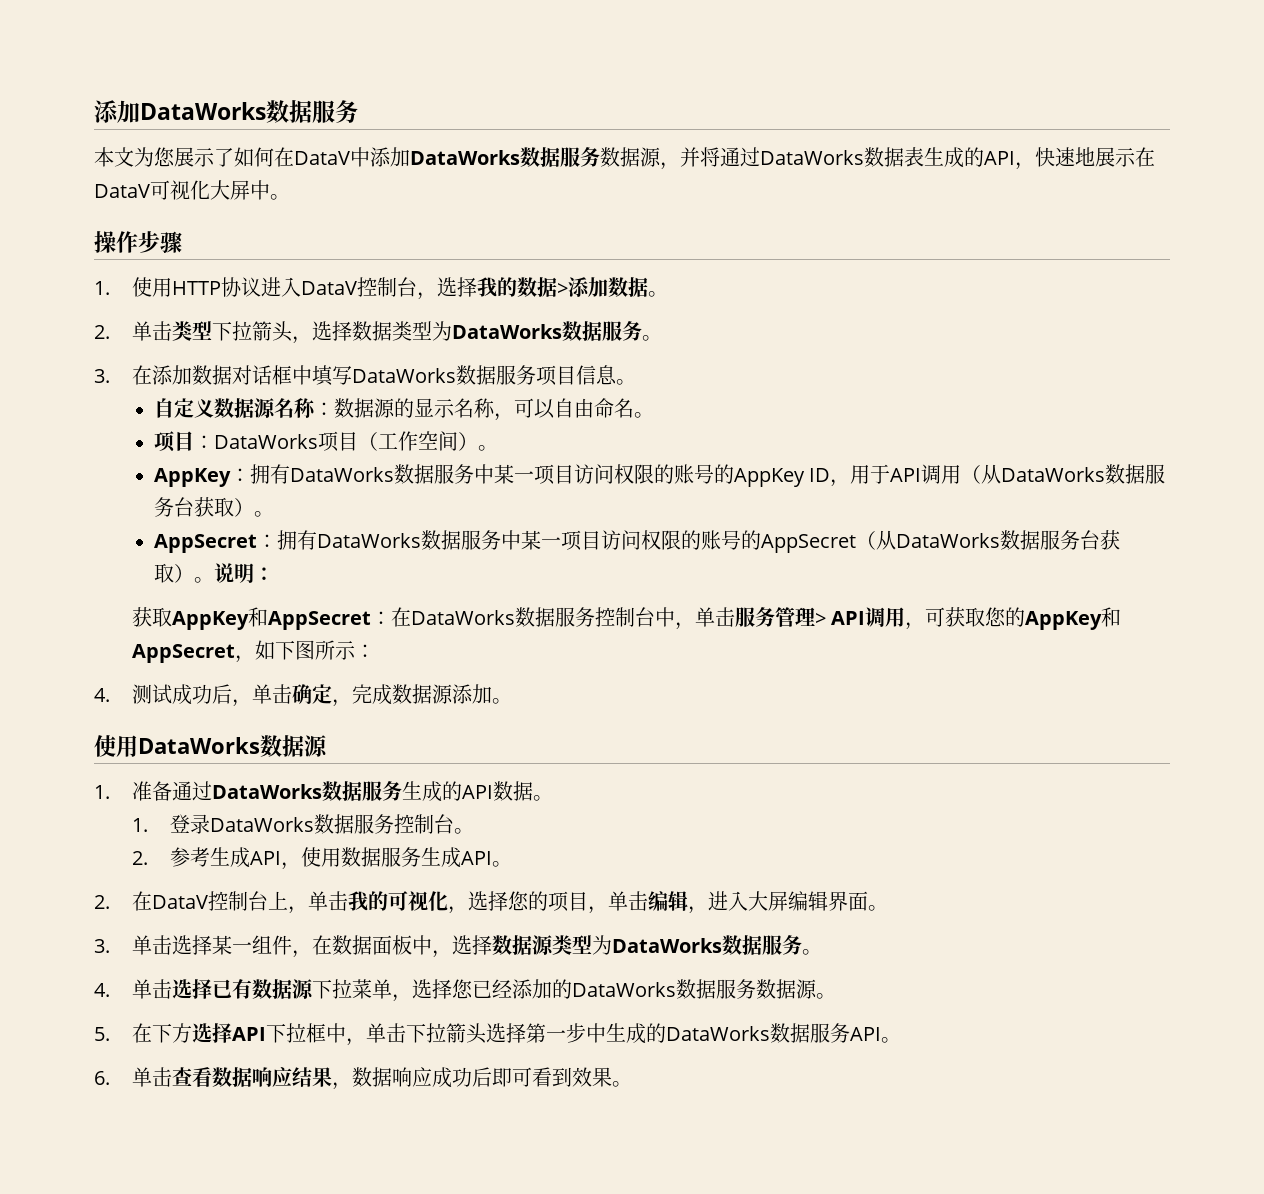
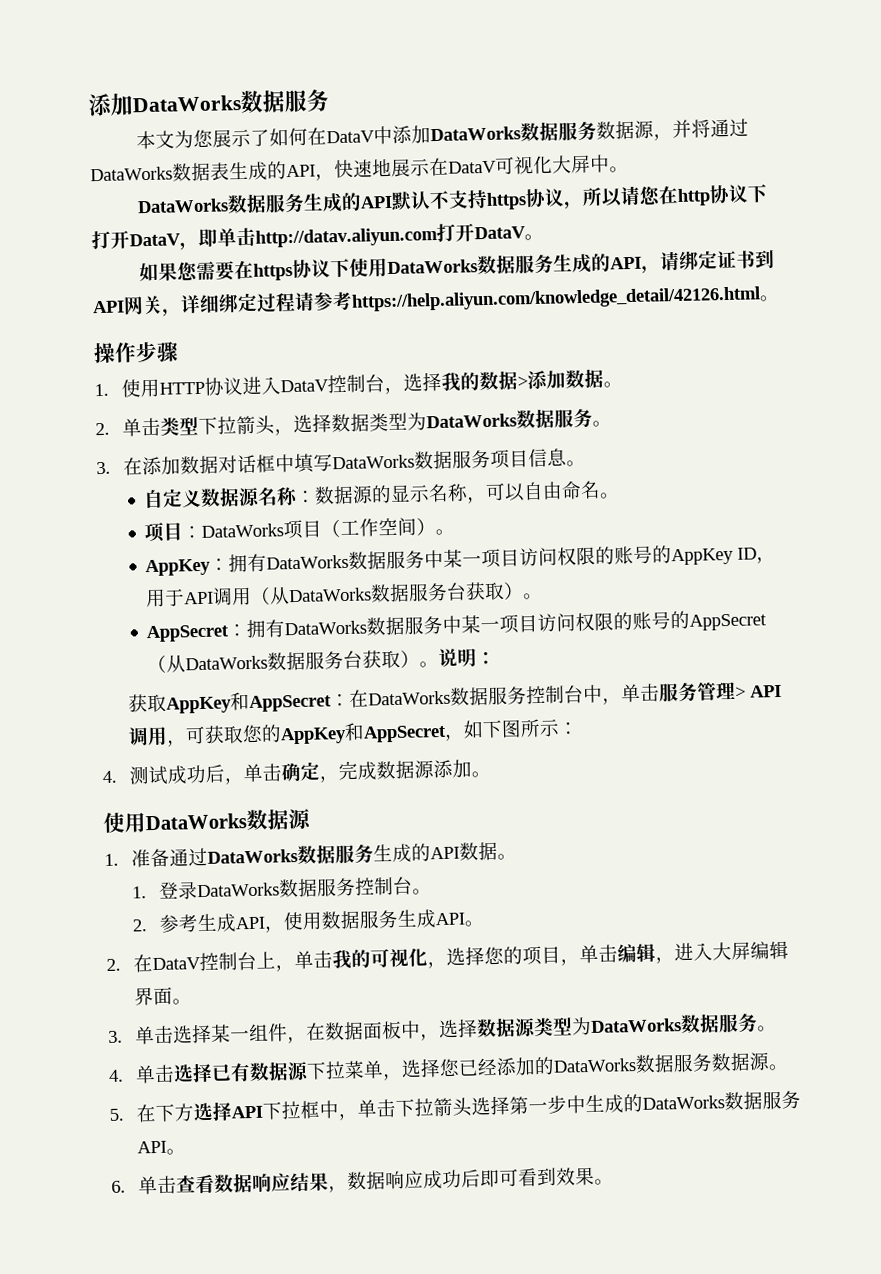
+ DataWorks数据服务生成的API默认不支持https协议，所以请您在http协议下打开DataV，即单击http://datav.aliyun.com打开DataV。
+ 如果您需要在https协议下使用DataWorks数据服务生成的API，请绑定证书到API网关，详细绑定过程请参考https://help.aliyun.com/knowledge_detail/42126.html。

